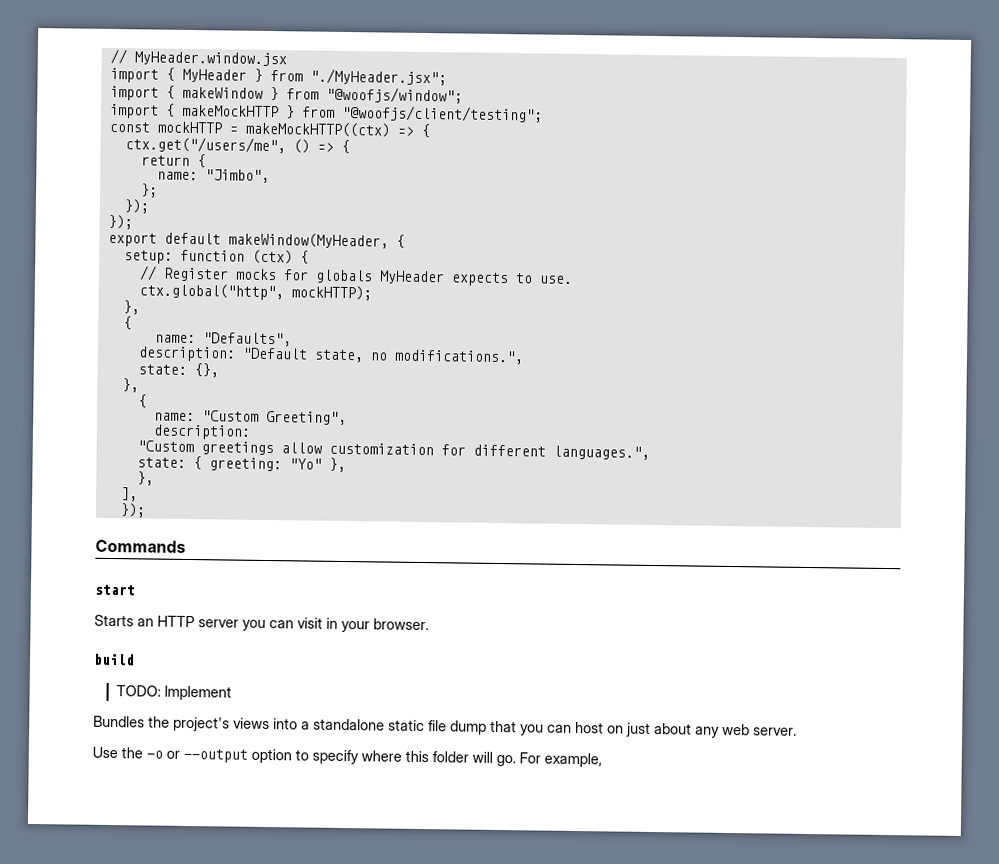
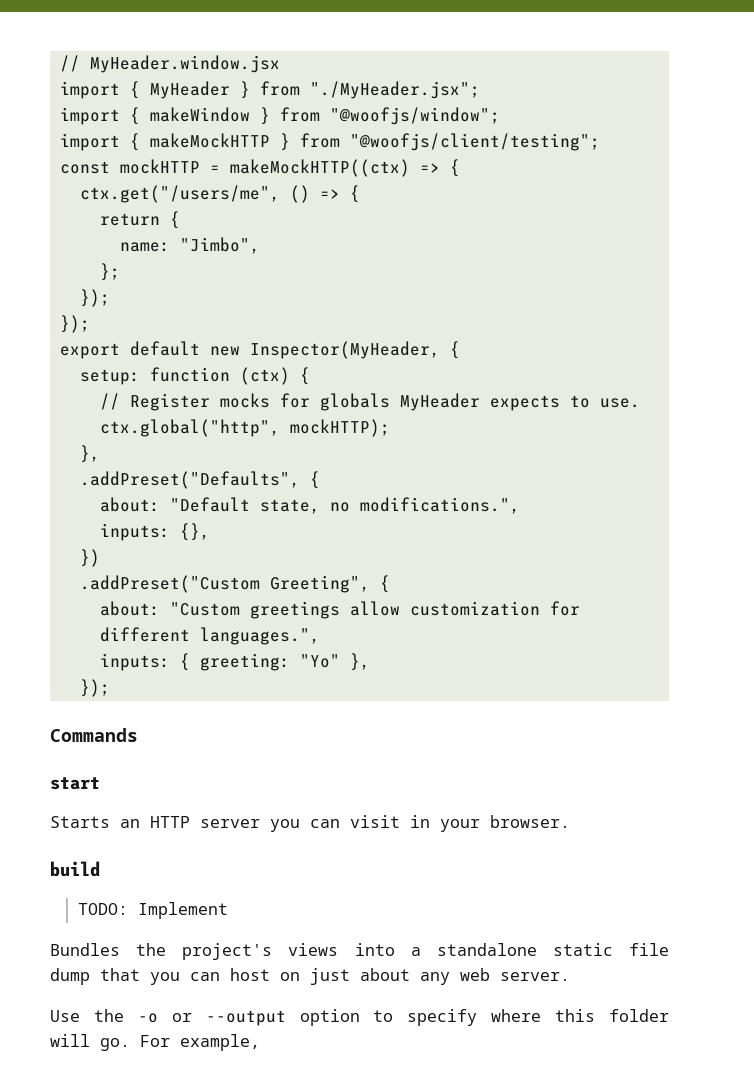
- export default makeWindow(MyHeader, {
+ export default new Inspector(MyHeader, {
  ctx.global("http", mockHTTP);
  },
- {
- name: "Defaults",
- description: "Default state, no modifications.",
+ .addPreset("Defaults", {
+ about: "Default state, no modifications.",
- state: {},
- },
- {
- name: "Custom Greeting",
- description:
- "Custom greetings allow customization for different languages.",
+ inputs: {},
+ })
+ .addPreset("Custom Greeting", {
+ about: "Custom greetings allow customization for different languages.",
- state: { greeting: "Yo" },
- },
- ],
+ inputs: { greeting: "Yo" },

